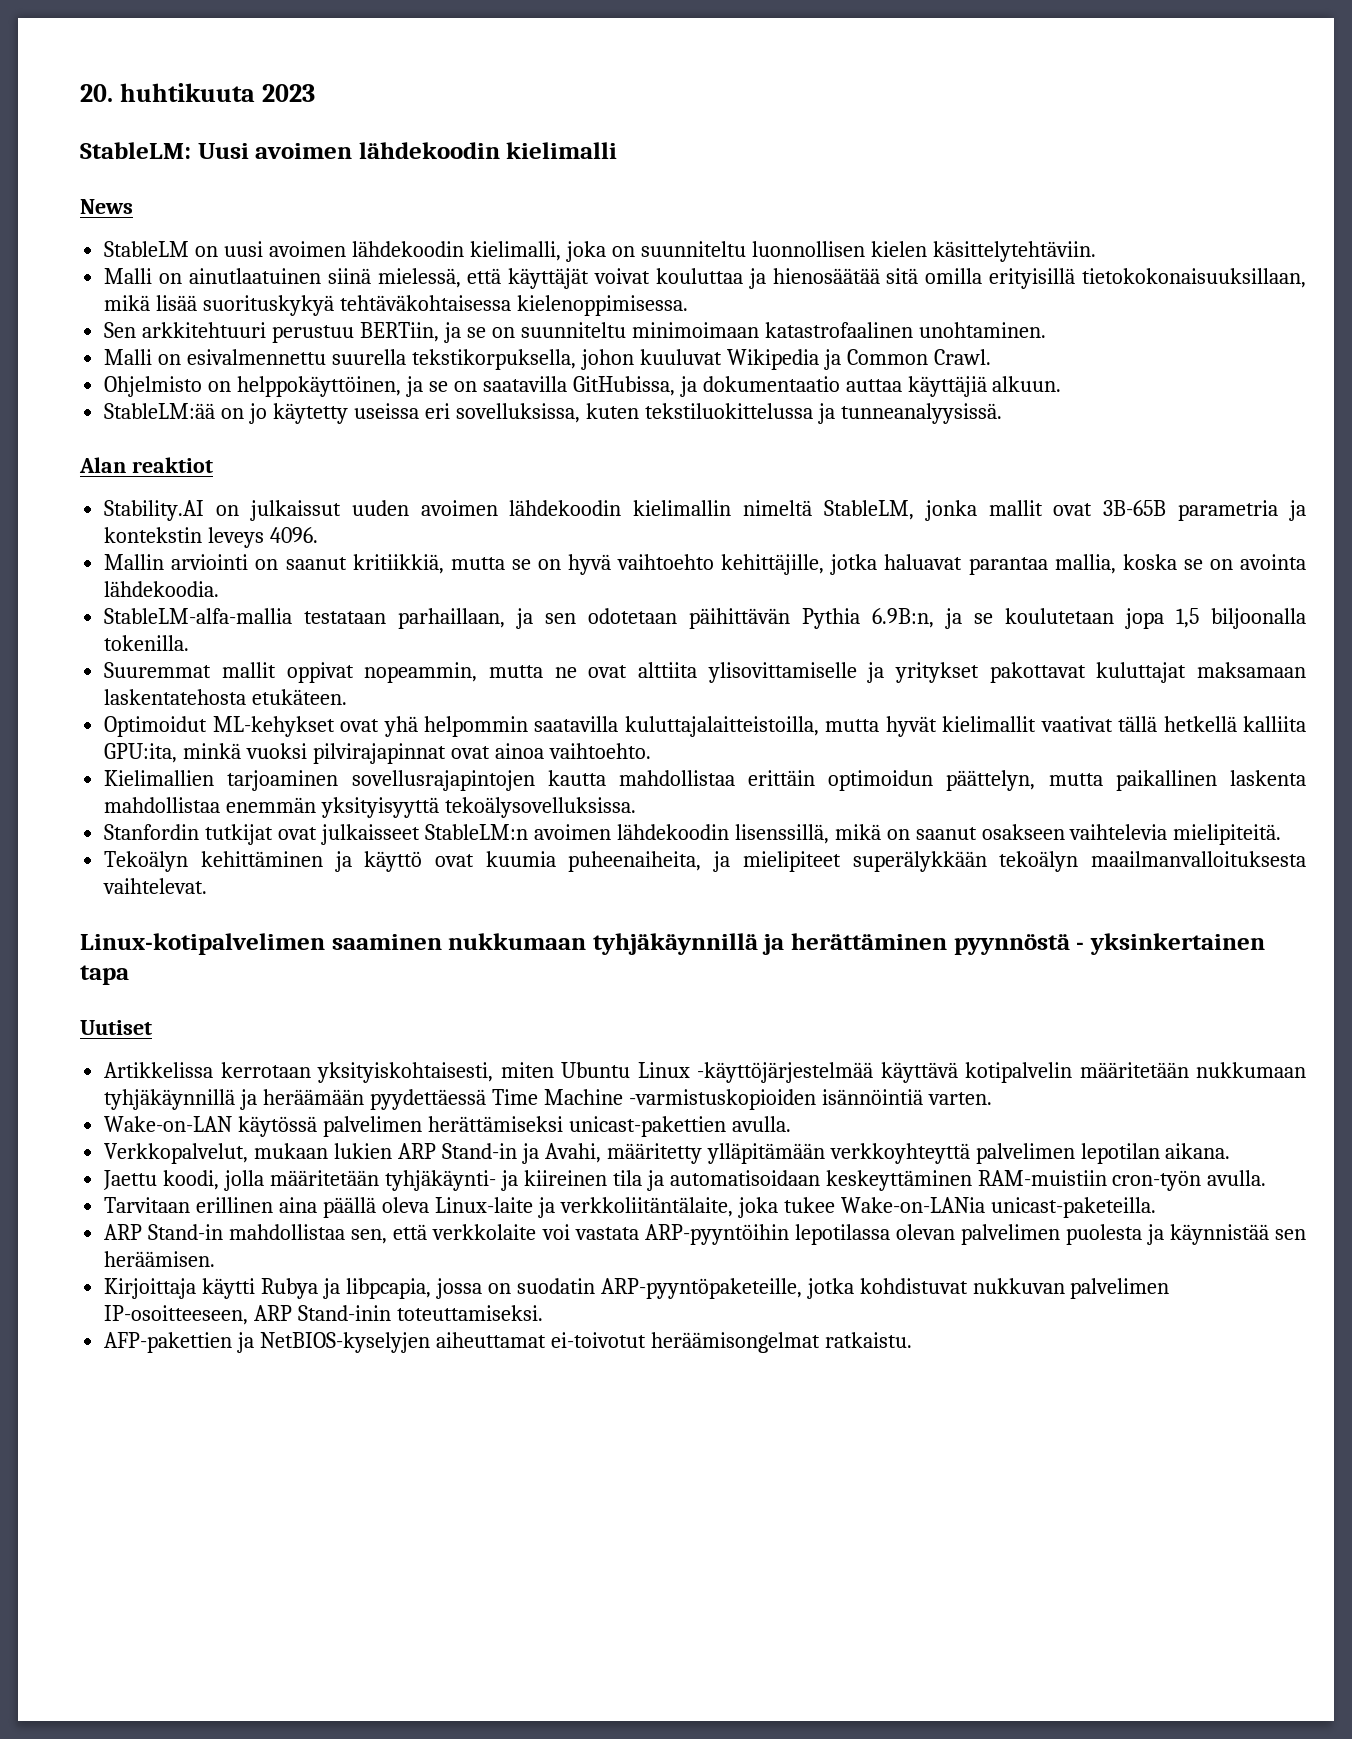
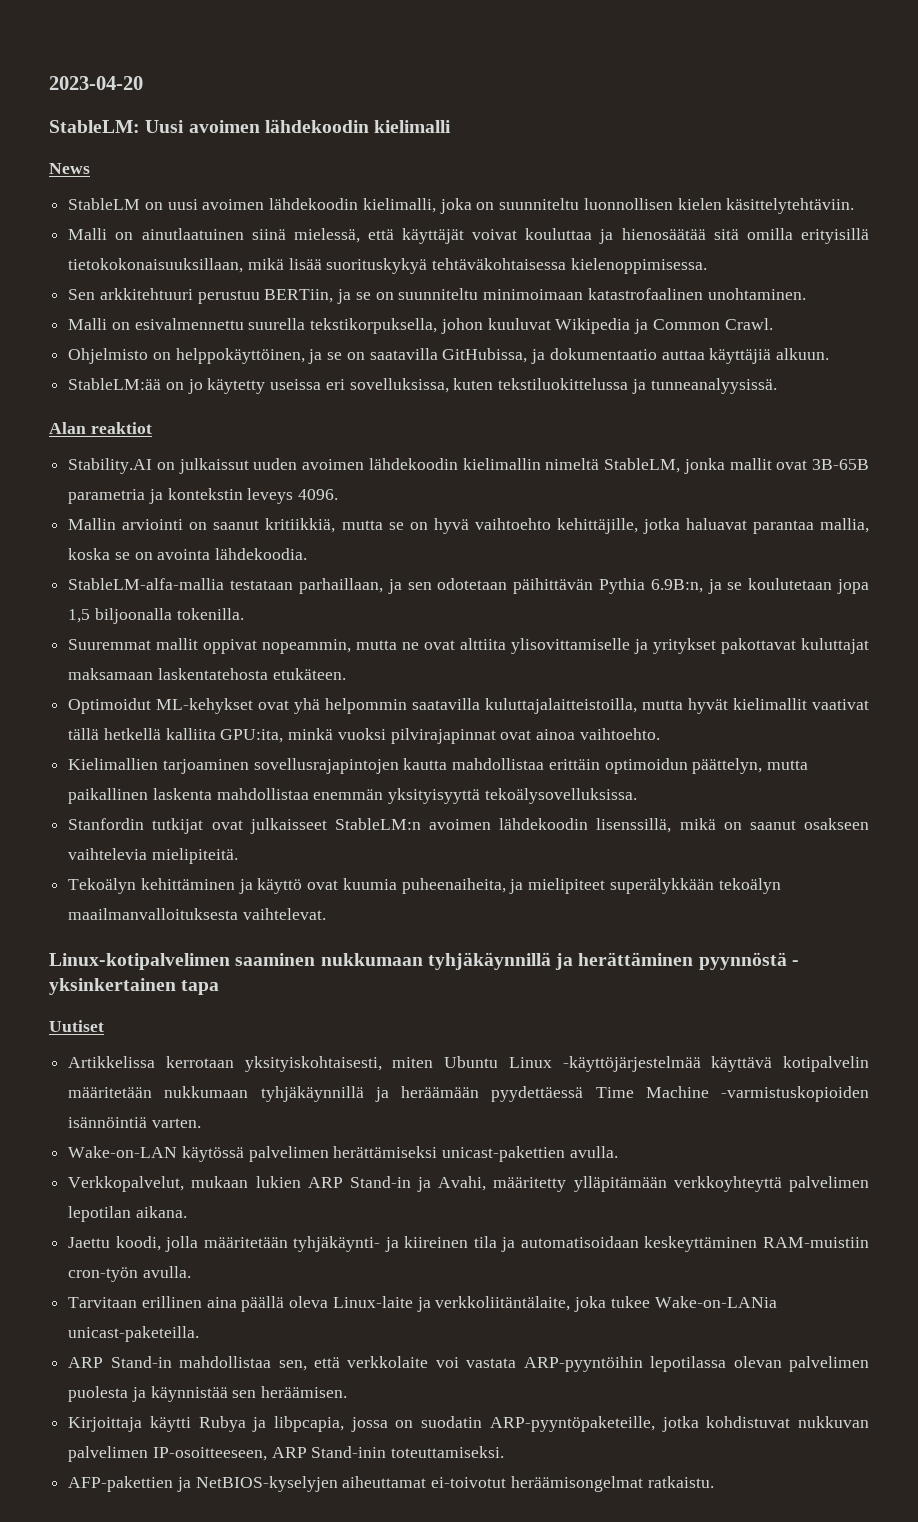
- 20. huhtikuuta 2023
+ 2023-04-20

